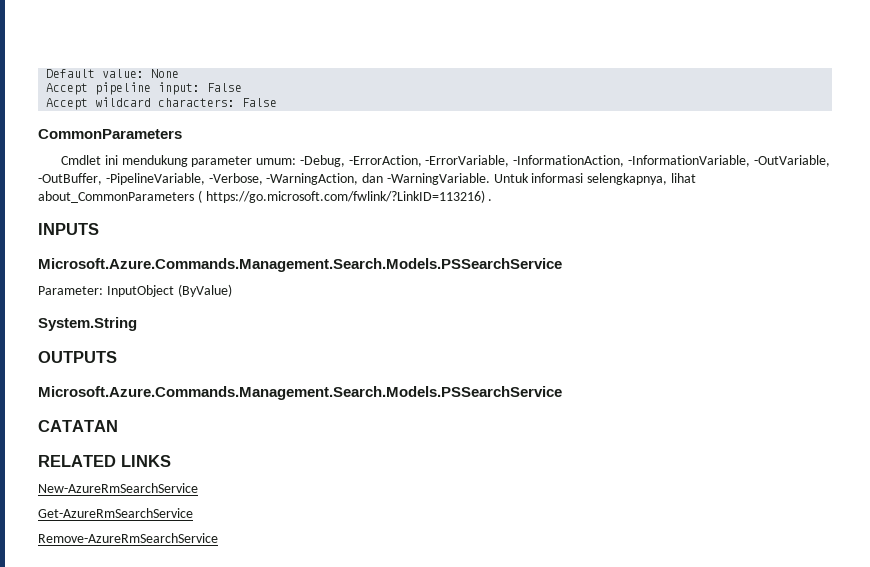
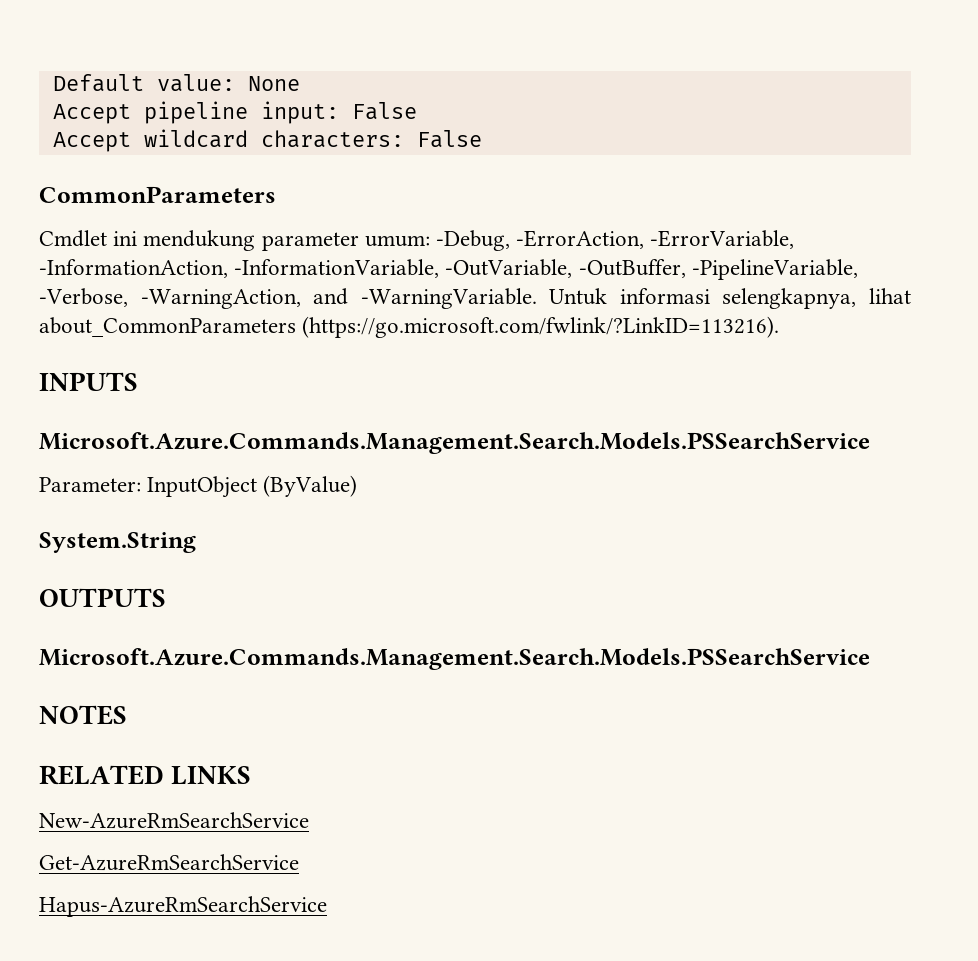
- Cmdlet ini mendukung parameter umum: -Debug, -ErrorAction, -ErrorVariable, -InformationAction, -InformationVariable, -OutVariable, -OutBuffer, -PipelineVariable, -Verbose, -WarningAction, dan -WarningVariable.
+ Cmdlet ini mendukung parameter umum: -Debug, -ErrorAction, -ErrorVariable, -InformationAction, -InformationVariable, -OutVariable, -OutBuffer, -PipelineVariable, -Verbose, -WarningAction, and -WarningVariable.
- Untuk informasi selengkapnya, lihat about_CommonParameters ( https://go.microsoft.com/fwlink/?LinkID=113216) .
+ Untuk informasi selengkapnya, lihat about_CommonParameters (https://go.microsoft.com/fwlink/?LinkID=113216).
- CATATAN
+ NOTES
- Remove-AzureRmSearchService
+ Hapus-AzureRmSearchService

